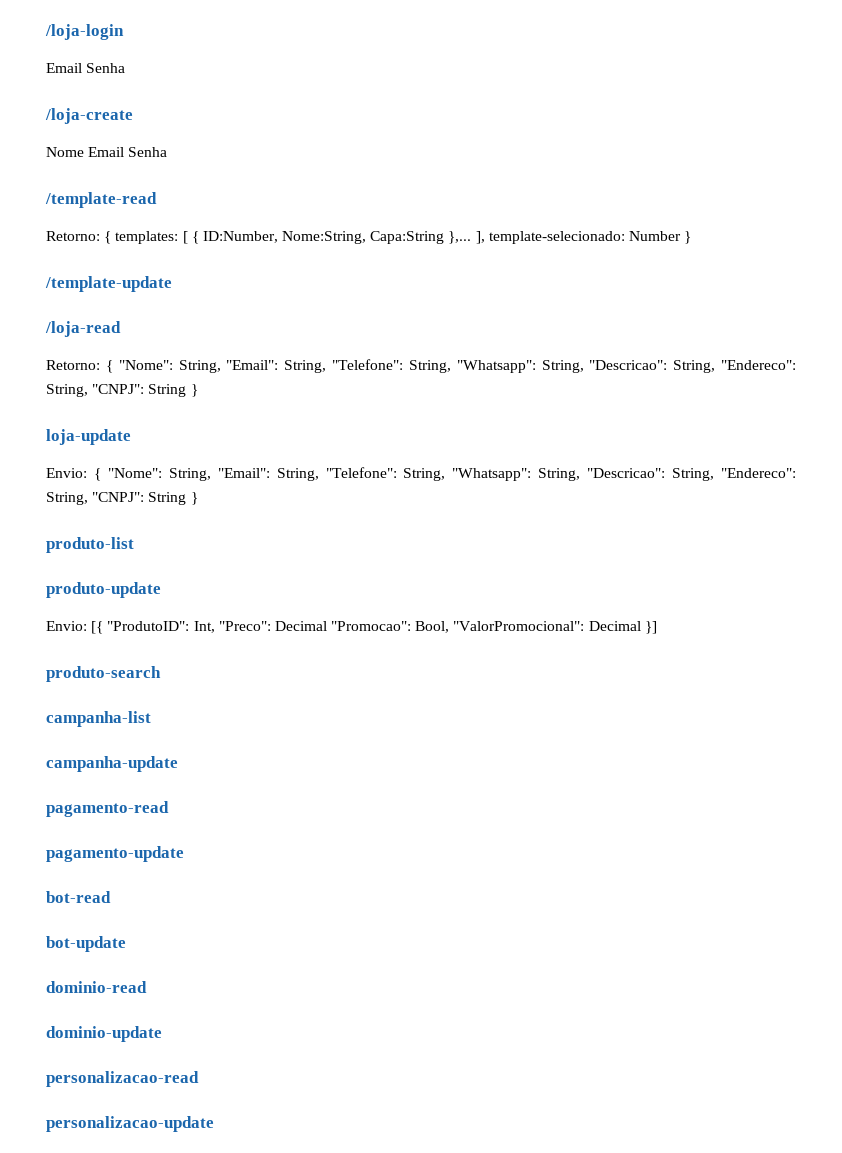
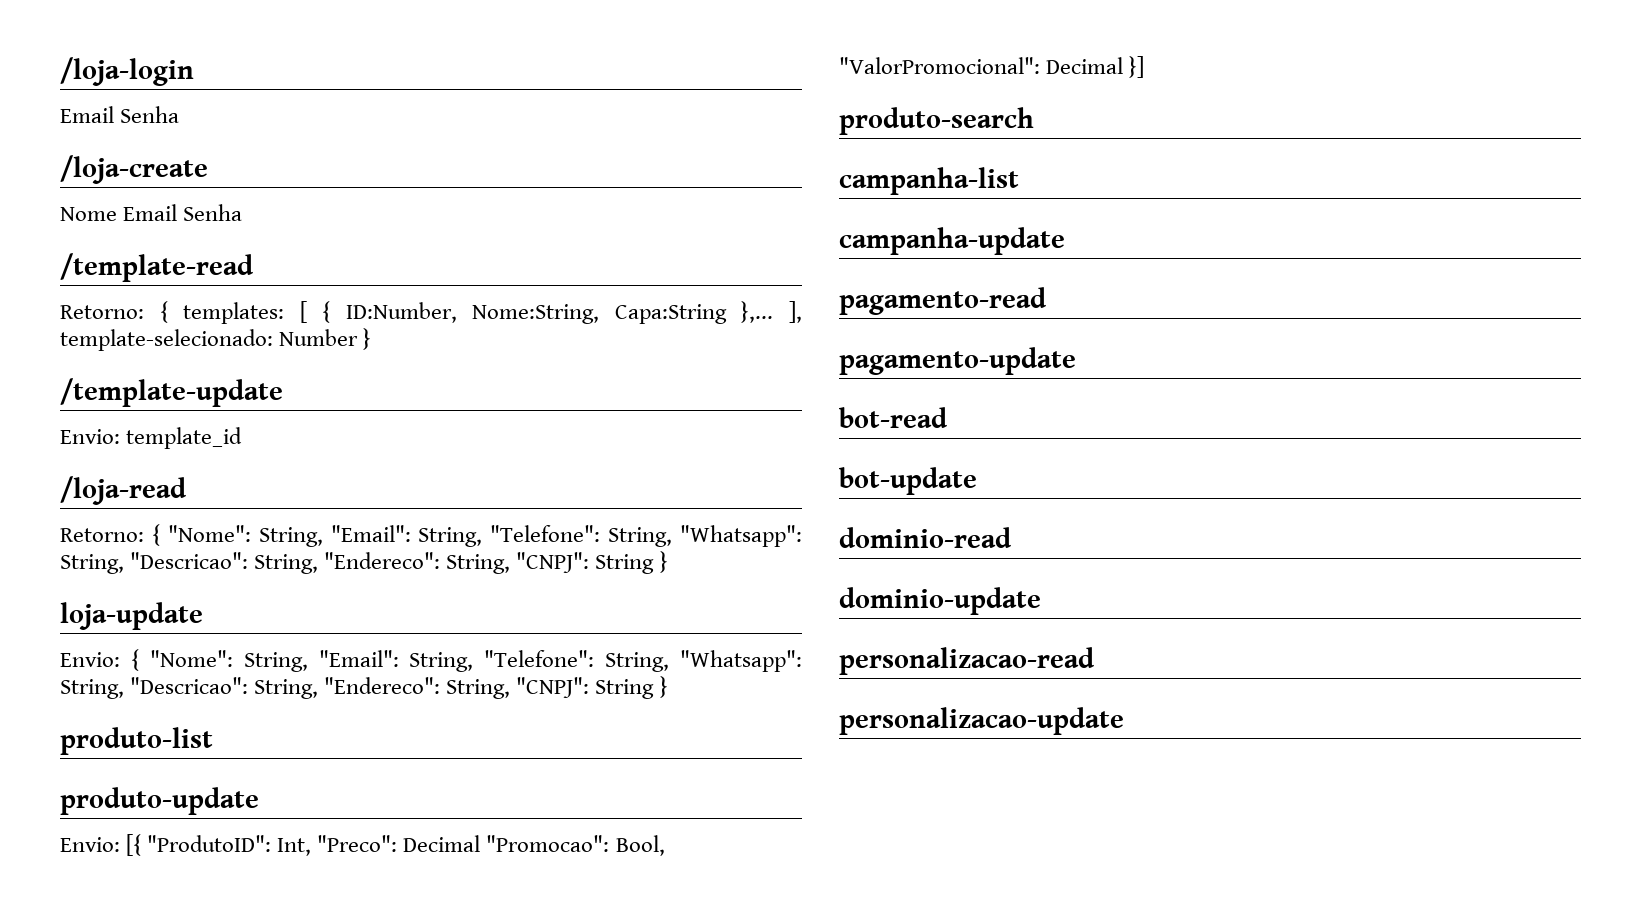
+ Envio: template_id

